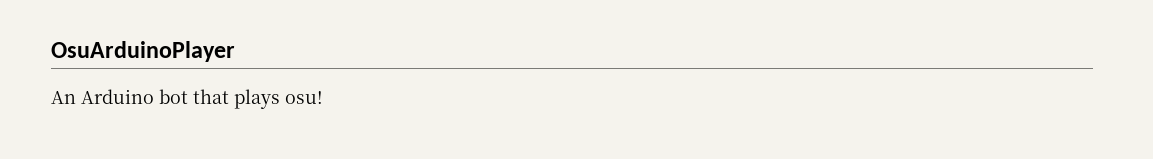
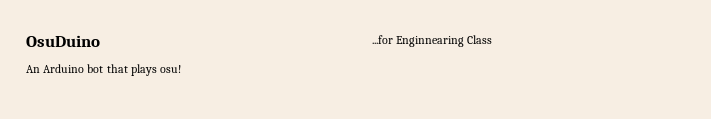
- OsuArduinoPlayer
+ OsuDuino
+ ...for Enginnearing Class

